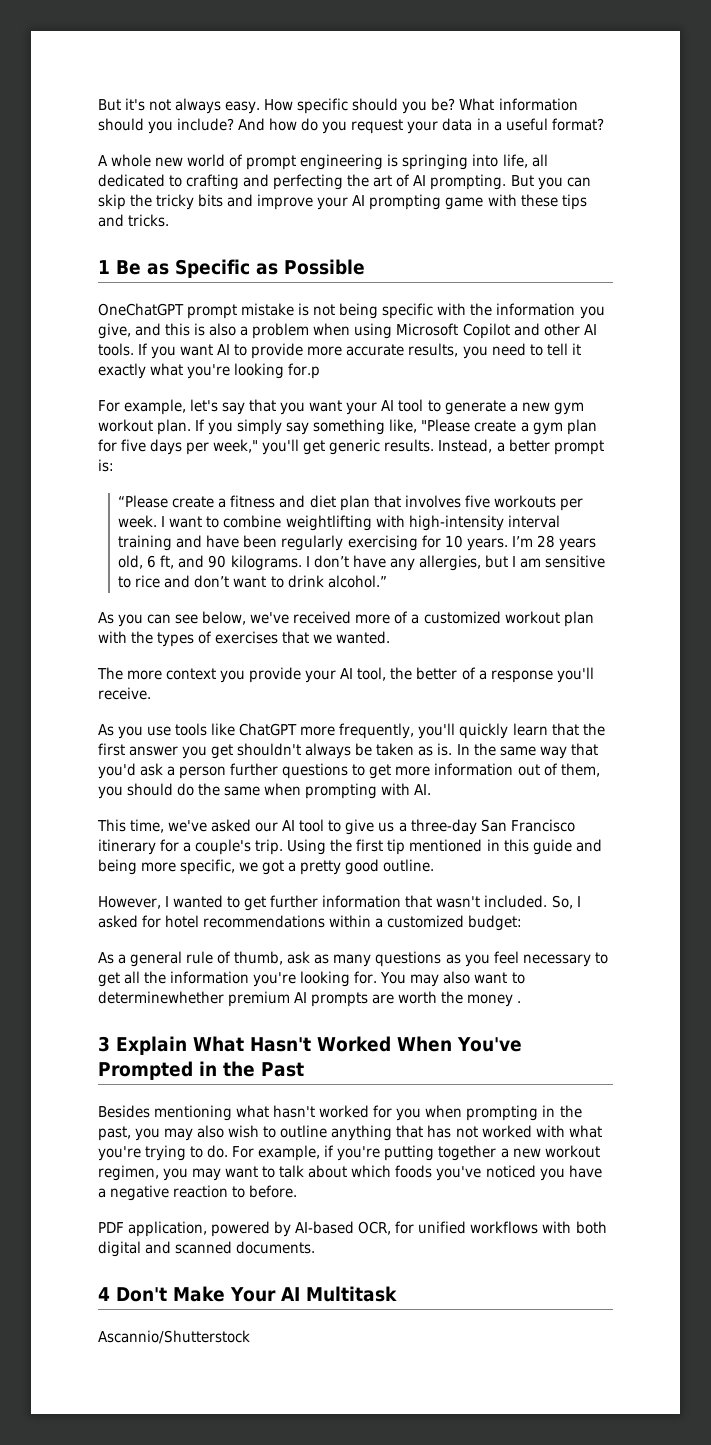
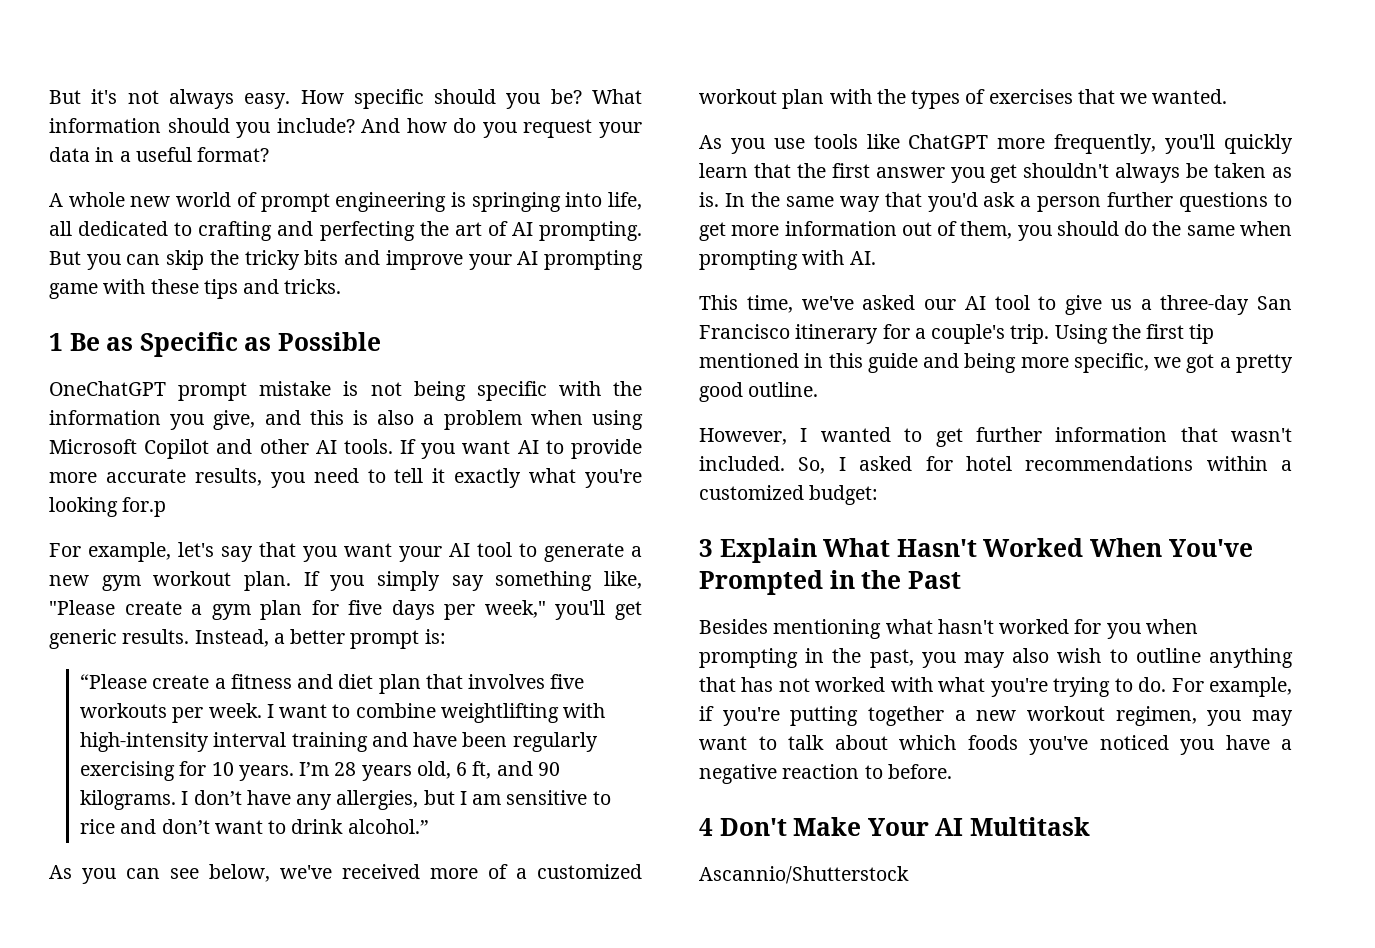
- The more context you provide your AI tool, the better of a response you'll receive.
- As a general rule of thumb, ask as many questions as you feel necessary to get all the information you're looking for. You may also want to determinewhether premium AI prompts are worth the money .
- PDF application, powered by AI-based OCR, for unified workflows with both digital and scanned documents.

